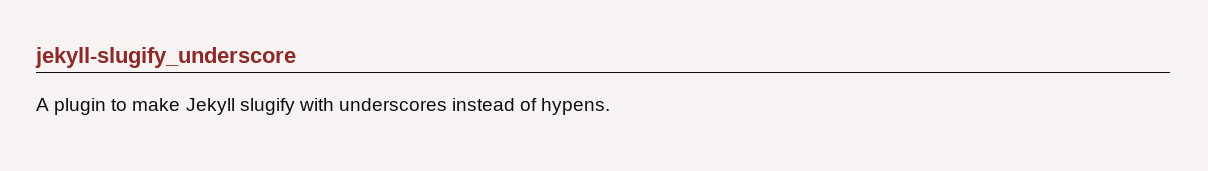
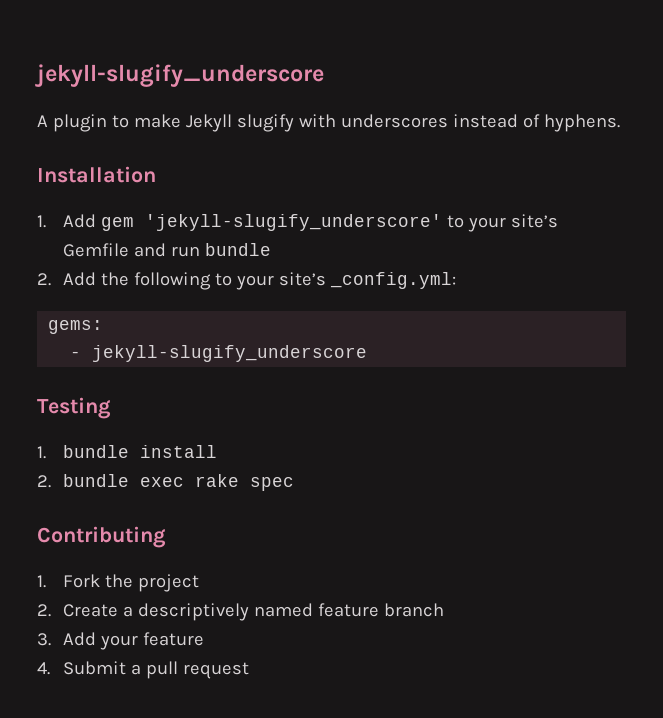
- A plugin to make Jekyll slugify with underscores instead of hypens.
+ A plugin to make Jekyll slugify with underscores instead of hyphens.
+ Installation
+ 1. Add gem 'jekyll-slugify_underscore' to your site’s Gemfile and run bundle
+ 2. Add the following to your site’s _config.yml:
+ gems:
+ - jekyll-slugify_underscore
+ Testing
+ 1. bundle install
+ 2. bundle exec rake spec
+ Contributing
+ 1. Fork the project
+ 2. Create a descriptively named feature branch
+ 3. Add your feature
+ 4. Submit a pull request

